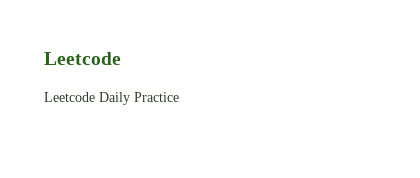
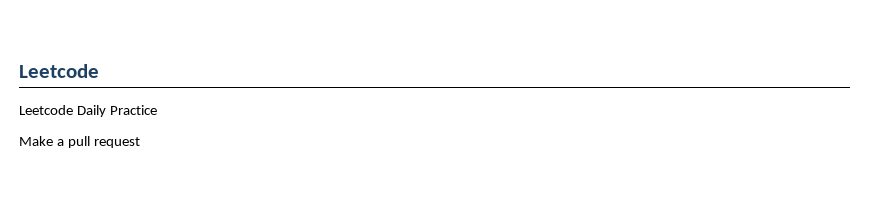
+ Make a pull request

